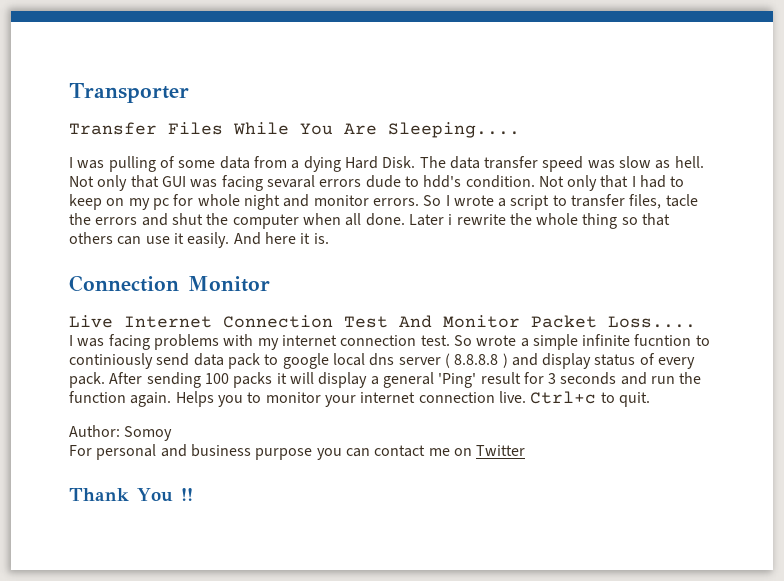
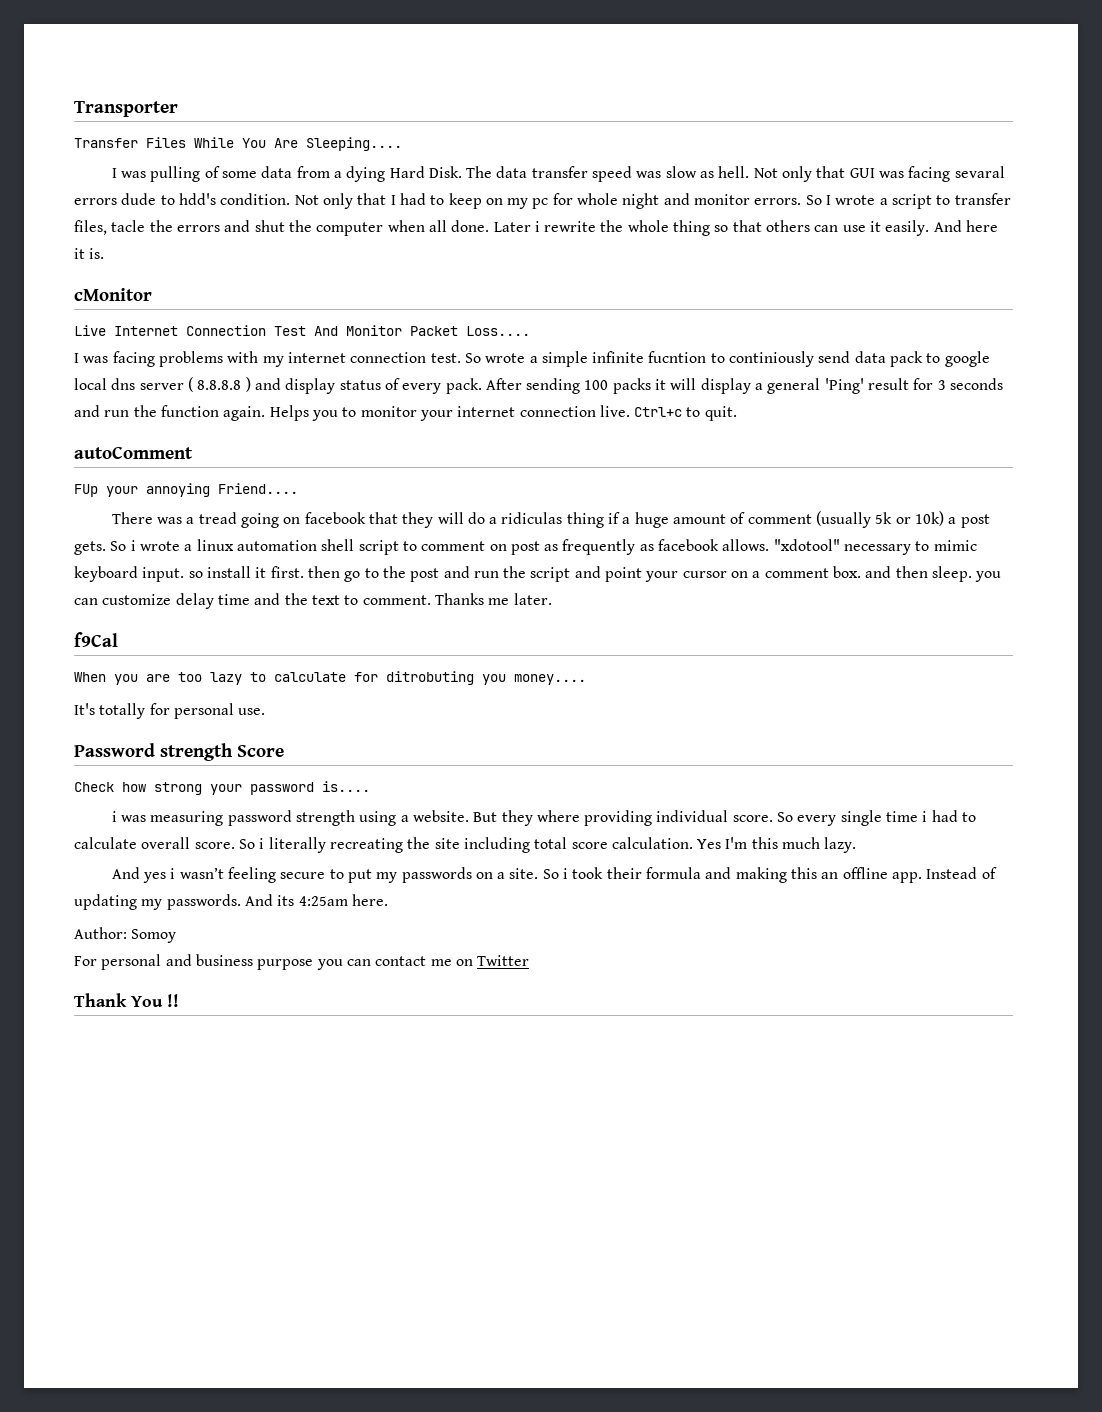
- Connection Monitor
+ cMonitor
+ autoComment
+ FUp your annoying Friend....
+ There was a tread going on facebook that they will do a ridiculas thing if a huge amount of comment (usually 5k or 10k) a post gets. So i wrote a linux automation shell script to comment on post as frequently as facebook allows. "xdotool" necessary to mimic keyboard input. so install it first. then go to the post and run the script and point your cursor on a comment box. and then sleep. you can customize delay time and the text to comment. Thanks me later.
+ f9Cal
+ When you are too lazy to calculate for ditrobuting you money....
+ It's totally for personal use.
+ Password strength Score
+ Check how strong your password is....
+ i was measuring password strength using a website. But they where providing individual score. So every single time i had to calculate overall score. So i literally recreating the site including total score calculation. Yes I'm this much lazy.
+ And yes i wasn’t feeling secure to put my passwords on a site. So i took their formula and making this an offline app. Instead of updating my passwords. And its 4:25am here.

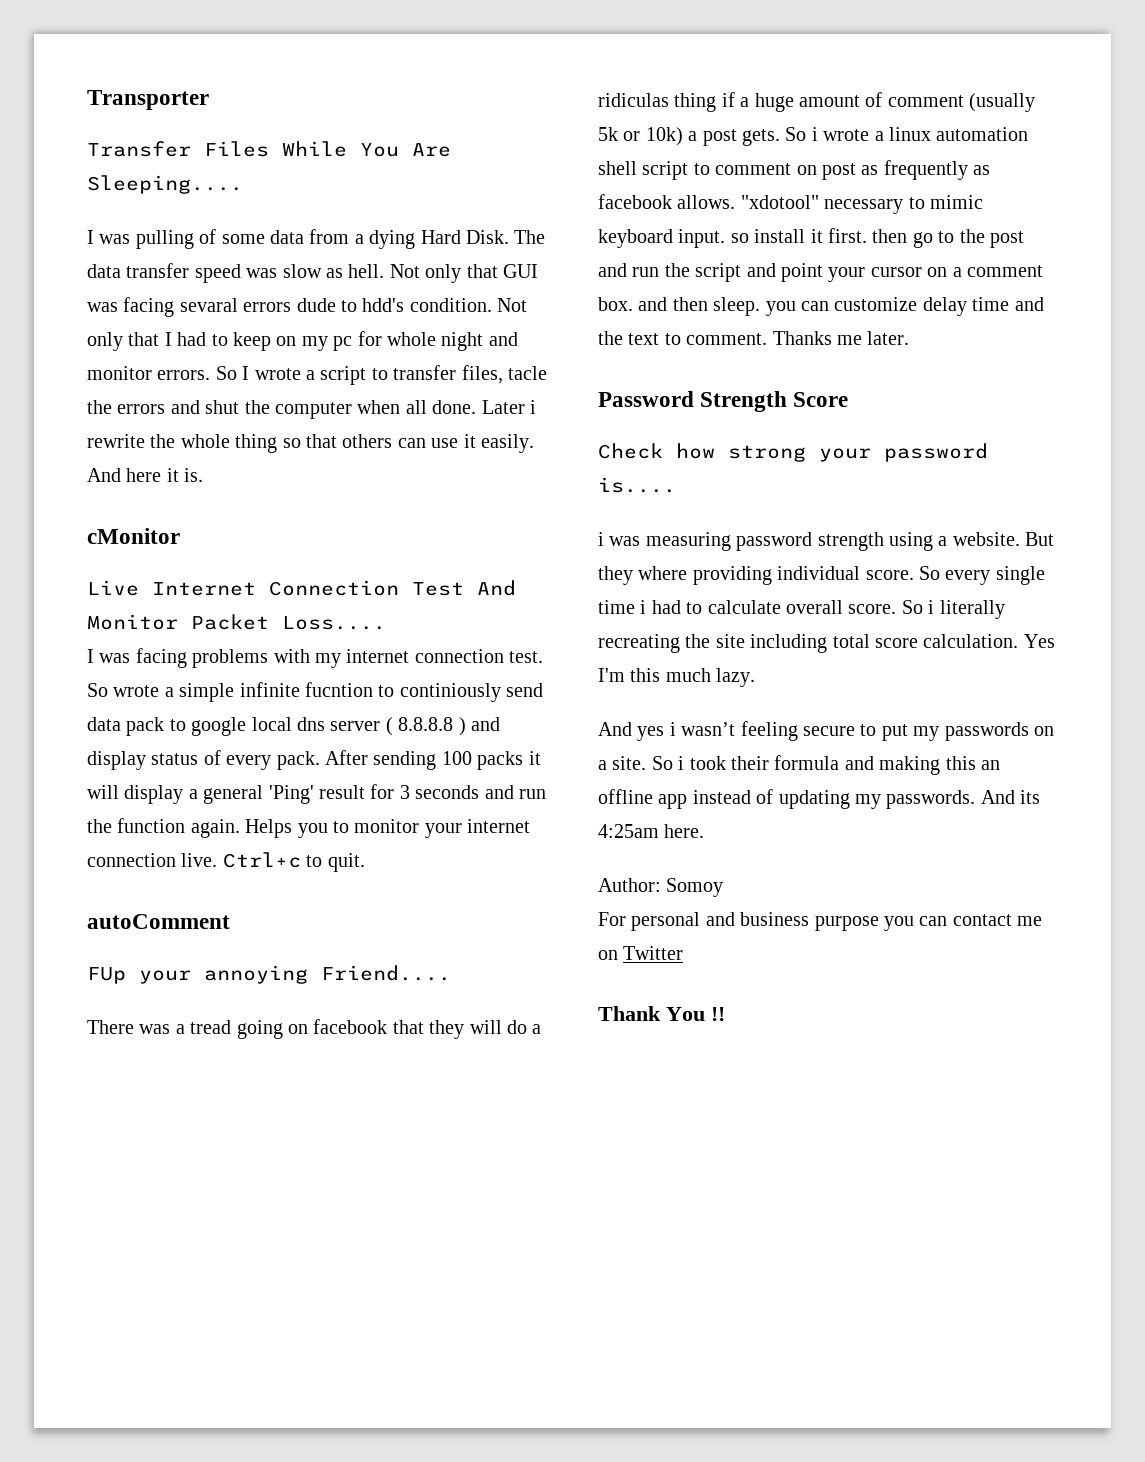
- f9Cal
- When you are too lazy to calculate for ditrobuting you money....
- It's totally for personal use.
- Password strength Score
+ Password Strength Score
- So i took their formula and making this an offline app. Instead of updating my passwords.
+ So i took their formula and making this an offline app instead of updating my passwords.

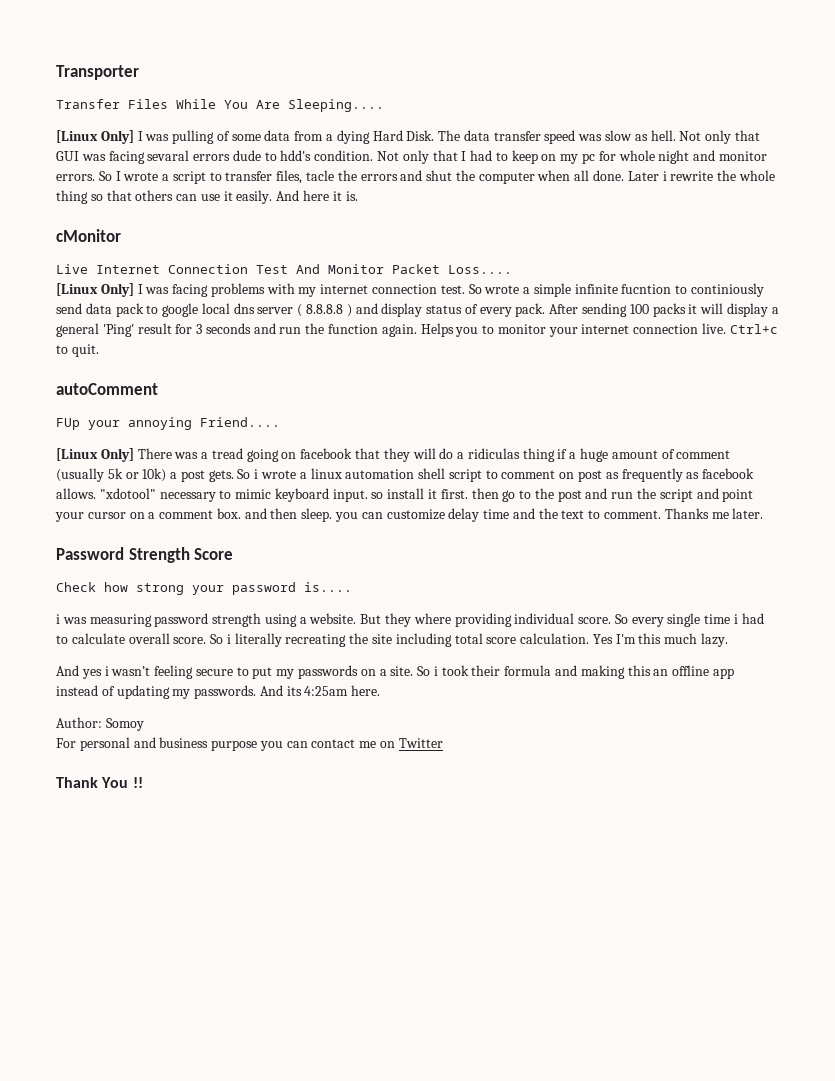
- I was pulling of some data from a dying Hard Disk.
+ [Linux Only] I was pulling of some data from a dying Hard Disk.
- I was facing problems with my internet connection test.
+ [Linux Only] I was facing problems with my internet connection test.
- There was a tread going on facebook that they will do a ridiculas thing if a huge amount of comment (usually 5k or 10k) a post gets.
+ [Linux Only] There was a tread going on facebook that they will do a ridiculas thing if a huge amount of comment (usually 5k or 10k) a post gets.

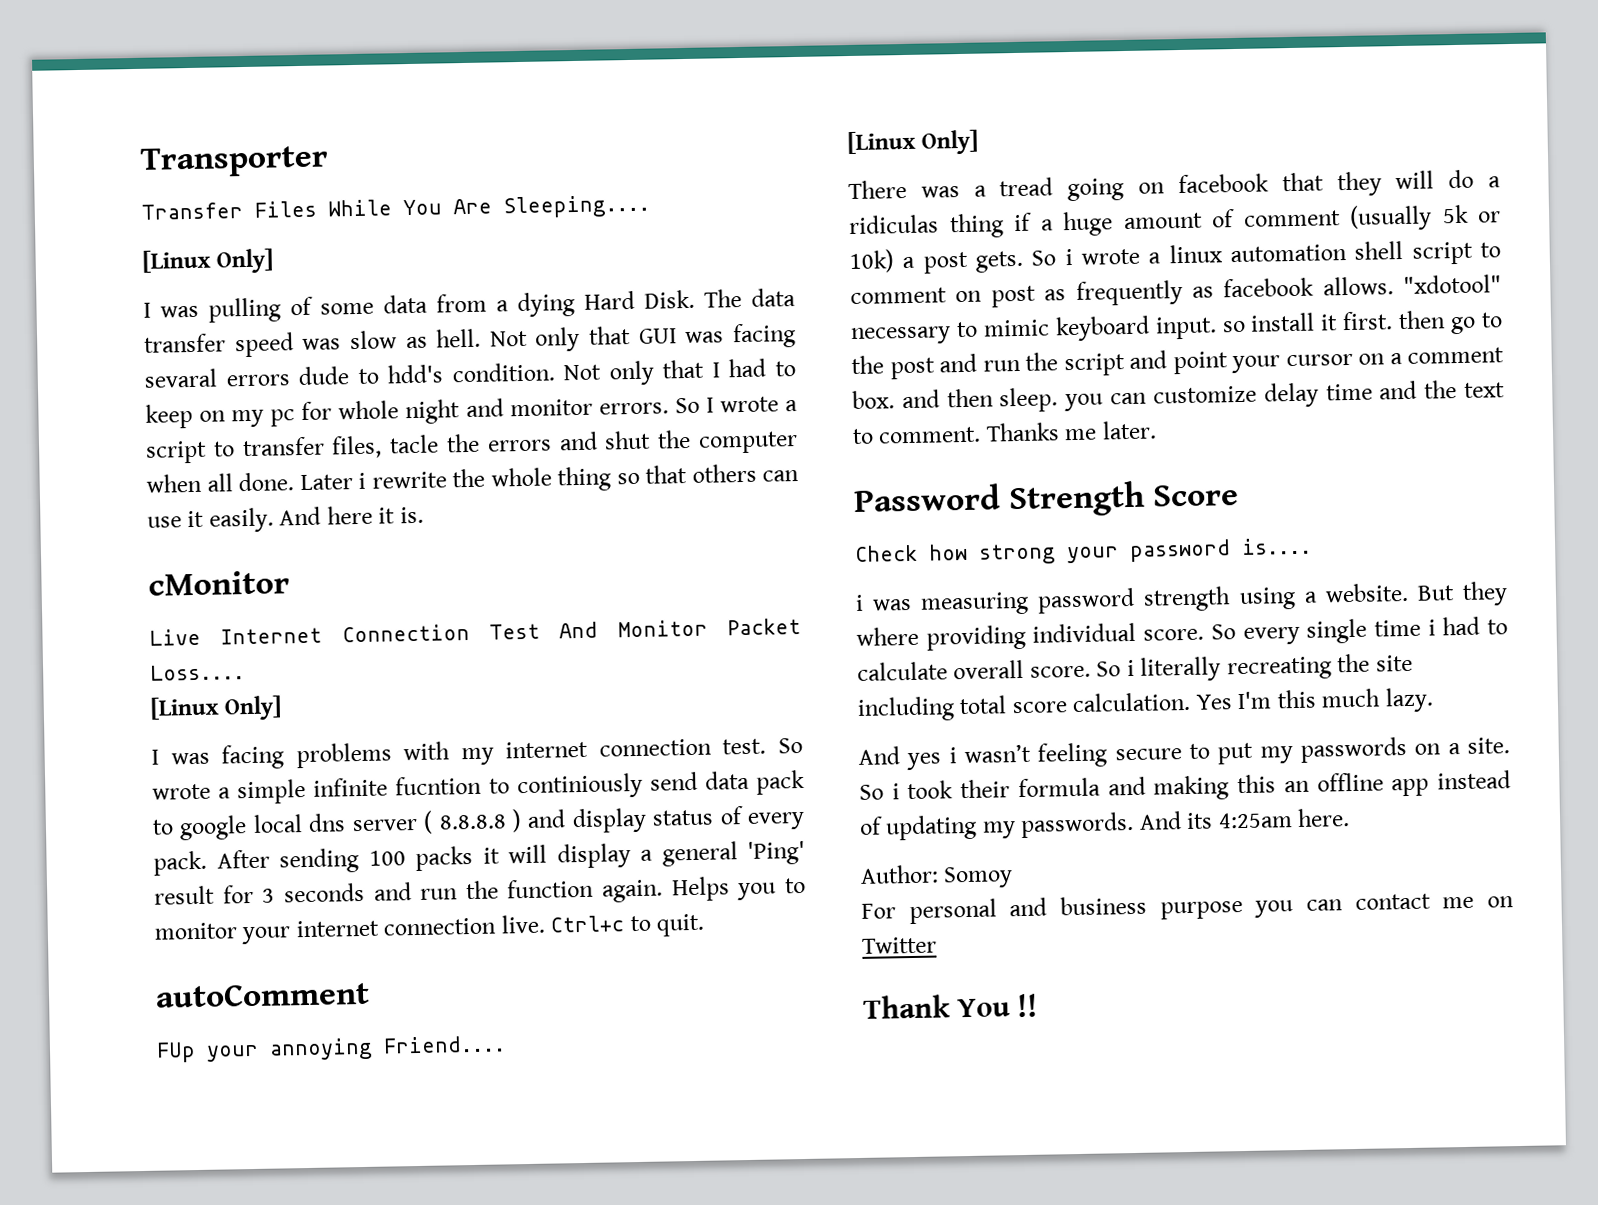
  Transfer Files While You Are Sleeping....
- [Linux Only] I was pulling of some data from a dying Hard Disk.
+ [Linux Only]
+ I was pulling of some data from a dying Hard Disk.
  Live Internet Connection Test And Monitor Packet Loss....
- [Linux Only] I was facing problems with my internet connection test.
+ [Linux Only]
+ I was facing problems with my internet connection test.
  FUp your annoying Friend....
- [Linux Only] There was a tread going on facebook that they will do a ridiculas thing if a huge amount of comment (usually 5k or 10k) a post gets.
+ [Linux Only]
+ There was a tread going on facebook that they will do a ridiculas thing if a huge amount of comment (usually 5k or 10k) a post gets.

